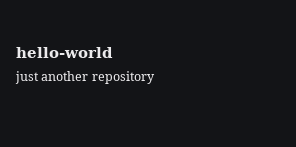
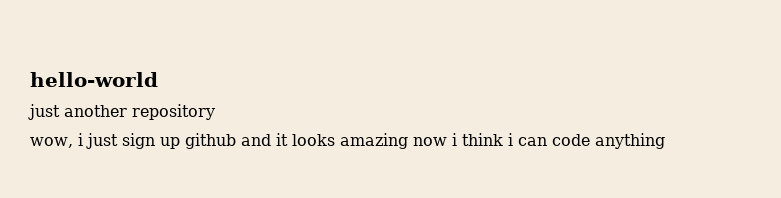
+ wow, i just sign up github and it looks amazing now i think i can code anything

